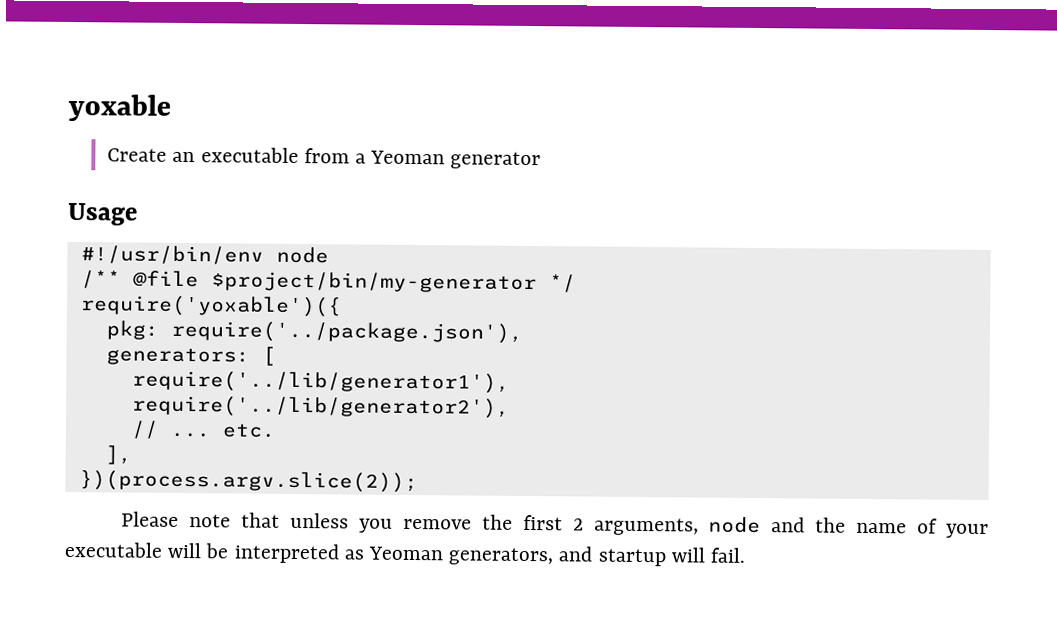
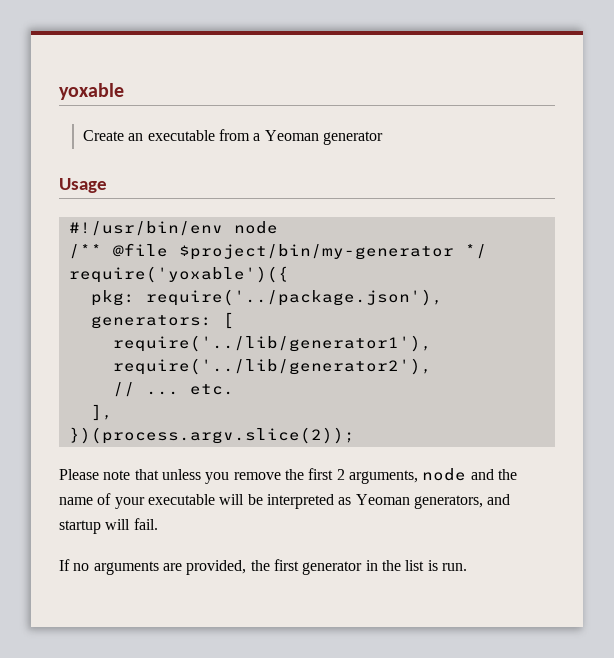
+ If no arguments are provided, the first generator in the list is run.

